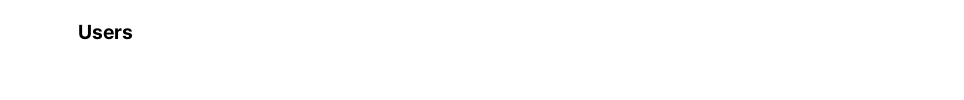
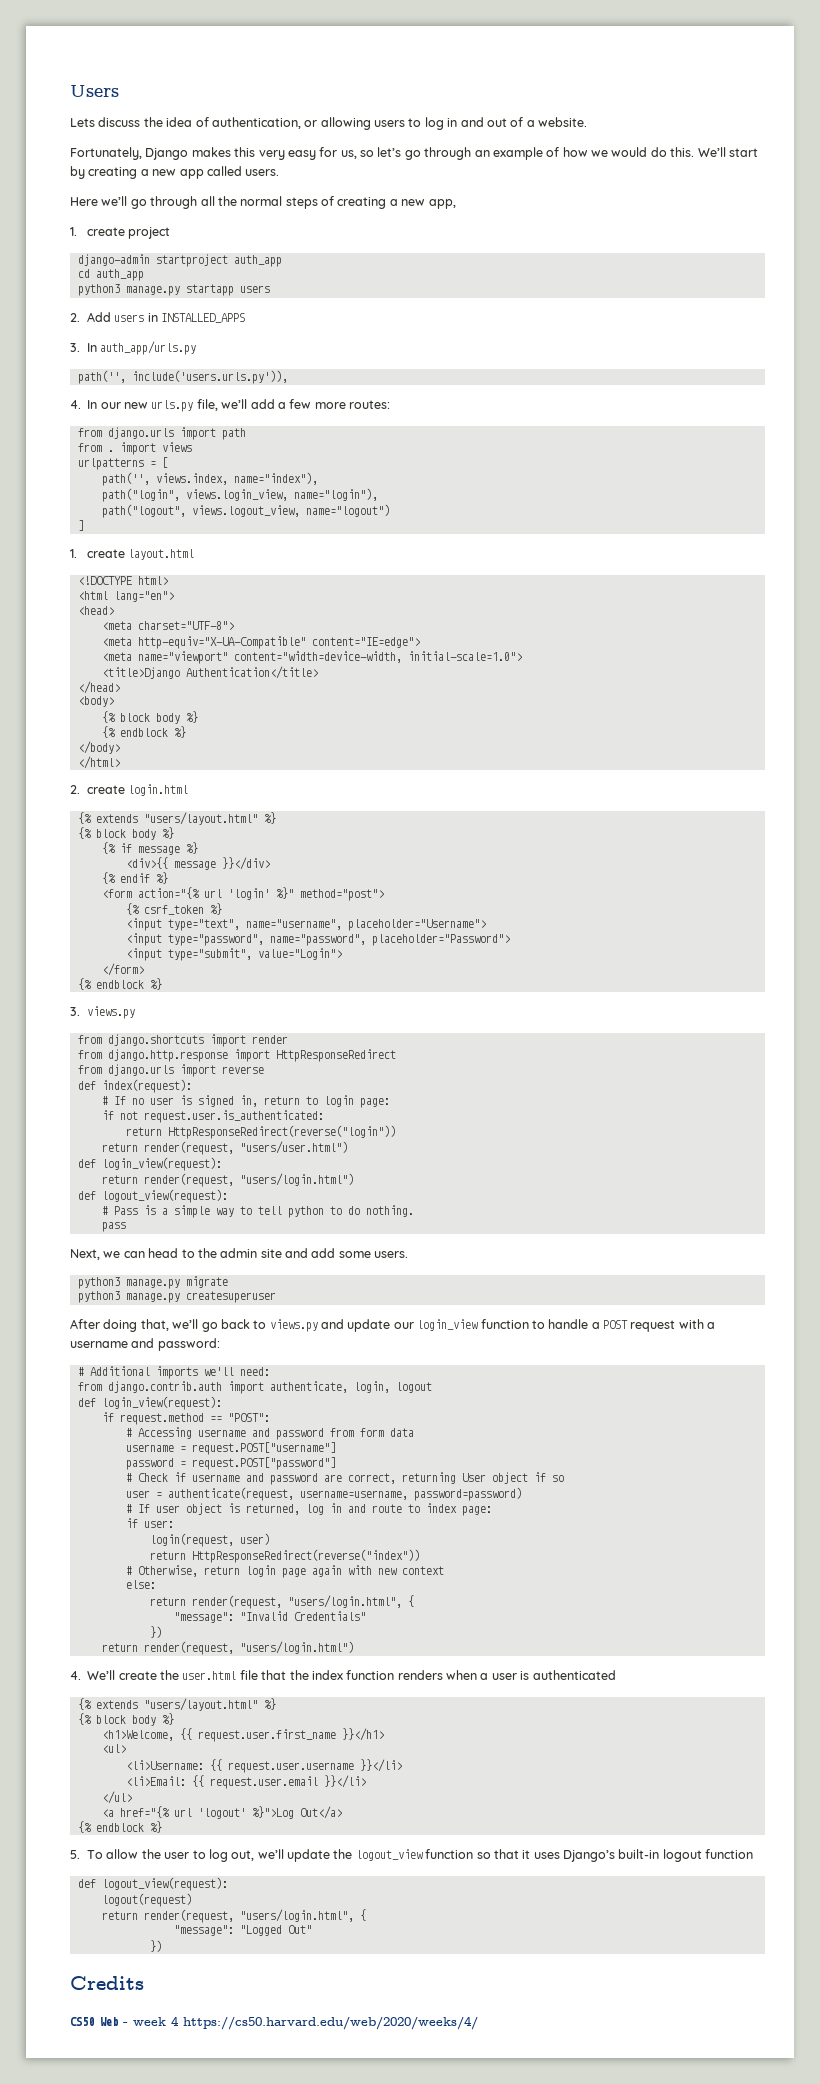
+ Lets discuss the idea of authentication, or allowing users to log in and out of a website.
+ Fortunately, Django makes this very easy for us, so let’s go through an example of how we would do this. We’ll start by creating a new app called users.
+ Here we’ll go through all the normal steps of creating a new app,
+ 1. create project
+ django-admin startproject auth_app
+ cd auth_app
+ python3 manage.py startapp users
+ 2. Add users in INSTALLED_APPS
+ 3. In auth_app/urls.py
+ path('', include('users.urls.py')),
+ 4. In our new urls.py file, we’ll add a few more routes:
+ from django.urls import path
+ from . import views
+ urlpatterns = [
+ path('', views.index, name="index"),
+ path("login", views.login_view, name="login"),
+ path("logout", views.logout_view, name="logout")
+ ]
+ 1. create layout.html
+ <!DOCTYPE html>
+ <html lang="en">
+ <head>
+ <meta charset="UTF-8">
+ <meta http-equiv="X-UA-Compatible" content="IE=edge">
+ <meta name="viewport" content="width=device-width, initial-scale=1.0">
+ <title>Django Authentication</title>
+ </head>
+ <body>
+ {% block body %}
+ {% endblock %}
+ </body>
+ </html>
+ 2. create login.html
+ {% extends "users/layout.html" %}
+ {% block body %}
+ {% if message %}
+ <div>{{ message }}</div>
+ {% endif %}
+ <form action="{% url 'login' %}" method="post">
+ {% csrf_token %}
+ <input type="text", name="username", placeholder="Username">
+ <input type="password", name="password", placeholder="Password">
+ <input type="submit", value="Login">
+ </form>
+ {% endblock %}
+ 3. views.py
+ from django.shortcuts import render
+ from django.http.response import HttpResponseRedirect
+ from django.urls import reverse
+ def index(request):
+ # If no user is signed in, return to login page:
+ if not request.user.is_authenticated:
+ return HttpResponseRedirect(reverse("login"))
+ return render(request, "users/user.html")
+ def login_view(request):
+ return render(request, "users/login.html")
+ def logout_view(request):
+ # Pass is a simple way to tell python to do nothing.
+ pass
+ Next, we can head to the admin site and add some users.
+ python3 manage.py migrate
+ python3 manage.py createsuperuser
+ After doing that, we’ll go back to views.py and update our login_view function to handle a POST request with a username and password:
+ # Additional imports we'll need:
+ from django.contrib.auth import authenticate, login, logout
+ def login_view(request):
+ if request.method == "POST":
+ # Accessing username and password from form data
+ username = request.POST["username"]
+ password = request.POST["password"]
+ # Check if username and password are correct, returning User object if so
+ user = authenticate(request, username=username, password=password)
+ # If user object is returned, log in and route to index page:
+ if user:
+ login(request, user)
+ return HttpResponseRedirect(reverse("index"))
+ # Otherwise, return login page again with new context
+ else:
+ return render(request, "users/login.html", {
+ "message": "Invalid Credentials"
+ })
+ return render(request, "users/login.html")
+ 4. We’ll create the user.html file that the index function renders when a user is authenticated
+ {% extends "users/layout.html" %}
+ {% block body %}
+ <h1>Welcome, {{ request.user.first_name }}</h1>
+ <ul>
+ <li>Username: {{ request.user.username }}</li>
+ <li>Email: {{ request.user.email }}</li>
+ </ul>
+ <a href="{% url 'logout' %}">Log Out</a>
+ {% endblock %}
+ 5. To allow the user to log out, we’ll update the logout_view function so that it uses Django’s built-in logout function
+ def logout_view(request):
+ logout(request)
+ return render(request, "users/login.html", {
+ "message": "Logged Out"
+ })
+ Credits
+ CS50 Web - week 4 https://cs50.harvard.edu/web/2020/weeks/4/

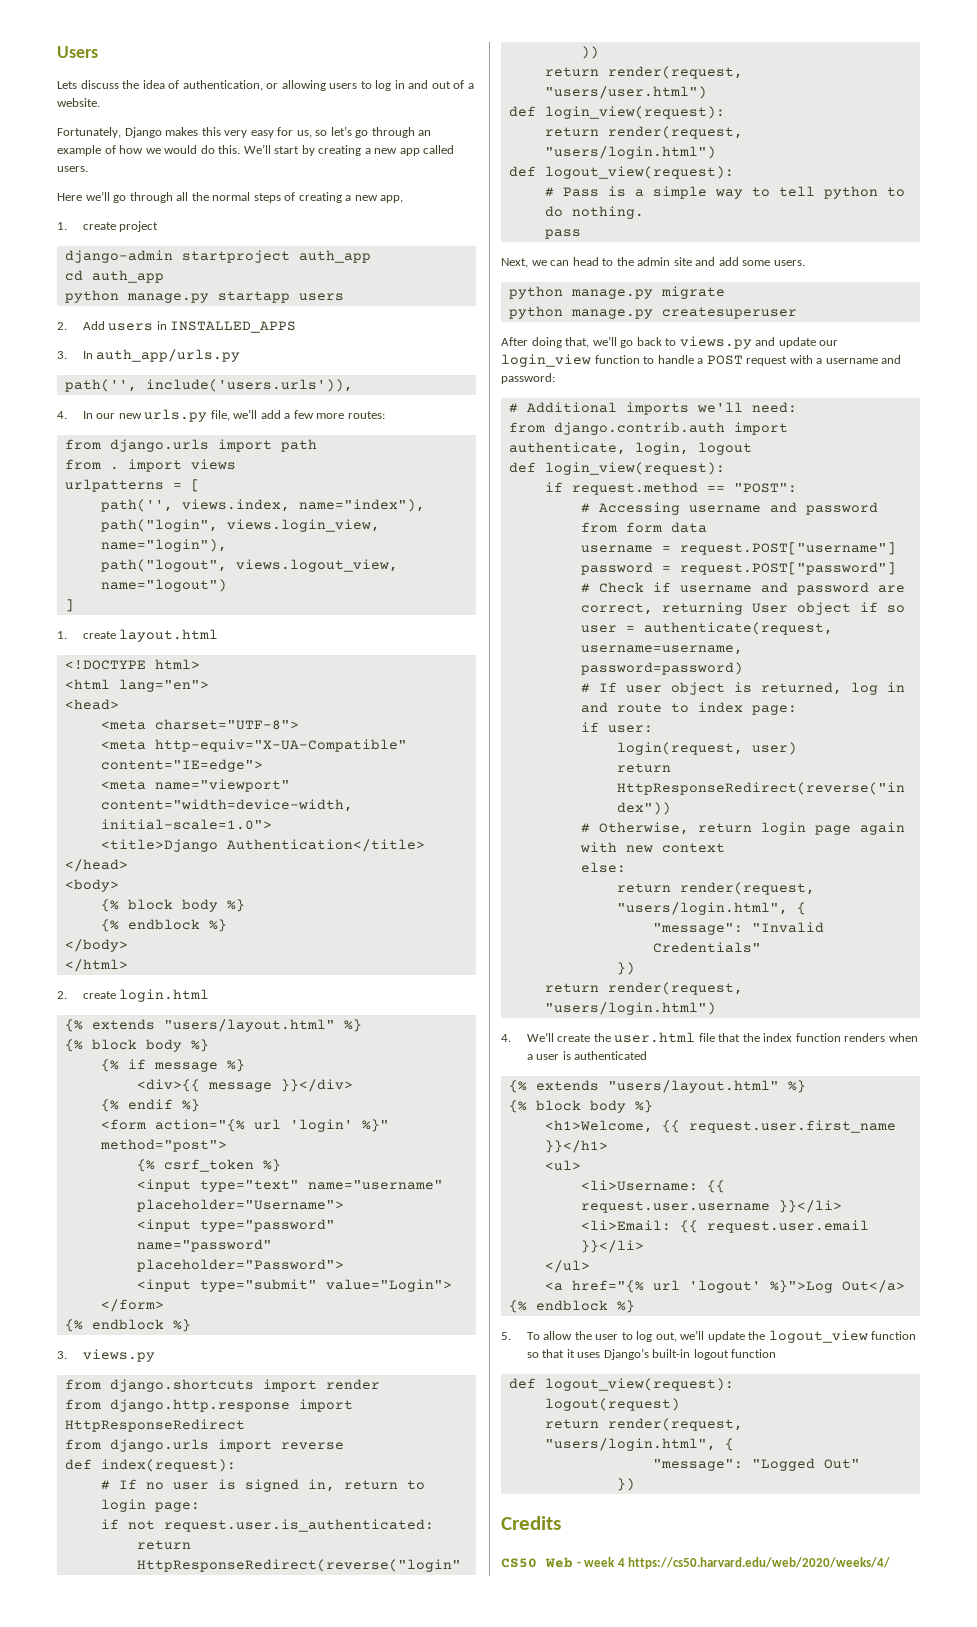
- python3 manage.py startapp users
+ python manage.py startapp users
- path('', include('users.urls.py')),
+ path('', include('users.urls')),
- <input type="text", name="username", placeholder="Username">
+ <input type="text" name="username" placeholder="Username">
- <input type="password", name="password", placeholder="Password">
+ <input type="password" name="password" placeholder="Password">
- <input type="submit", value="Login">
+ <input type="submit" value="Login">
- python3 manage.py migrate
+ python manage.py migrate
- python3 manage.py createsuperuser
+ python manage.py createsuperuser

